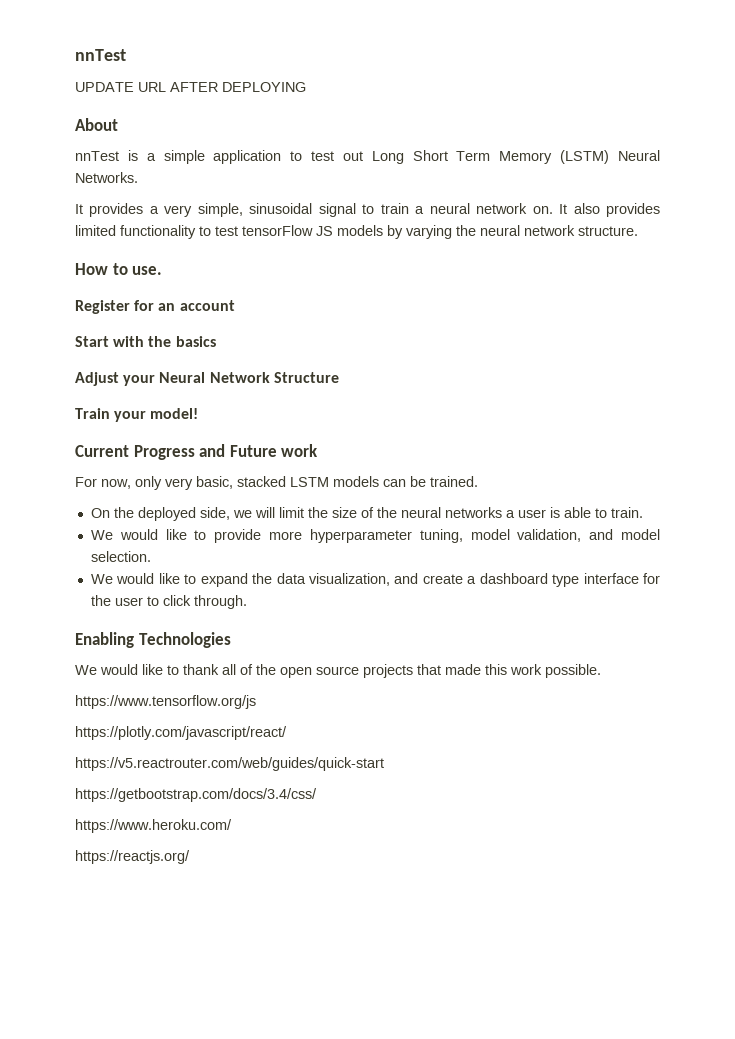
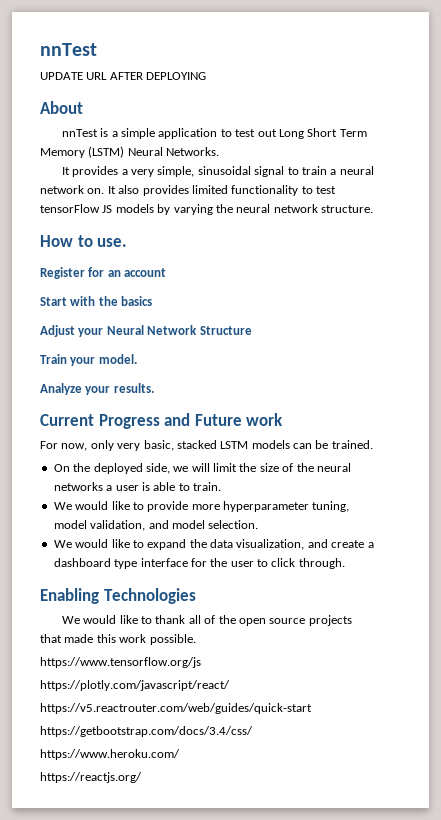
- Train your model!
+ Train your model.
+ Analyze your results.

